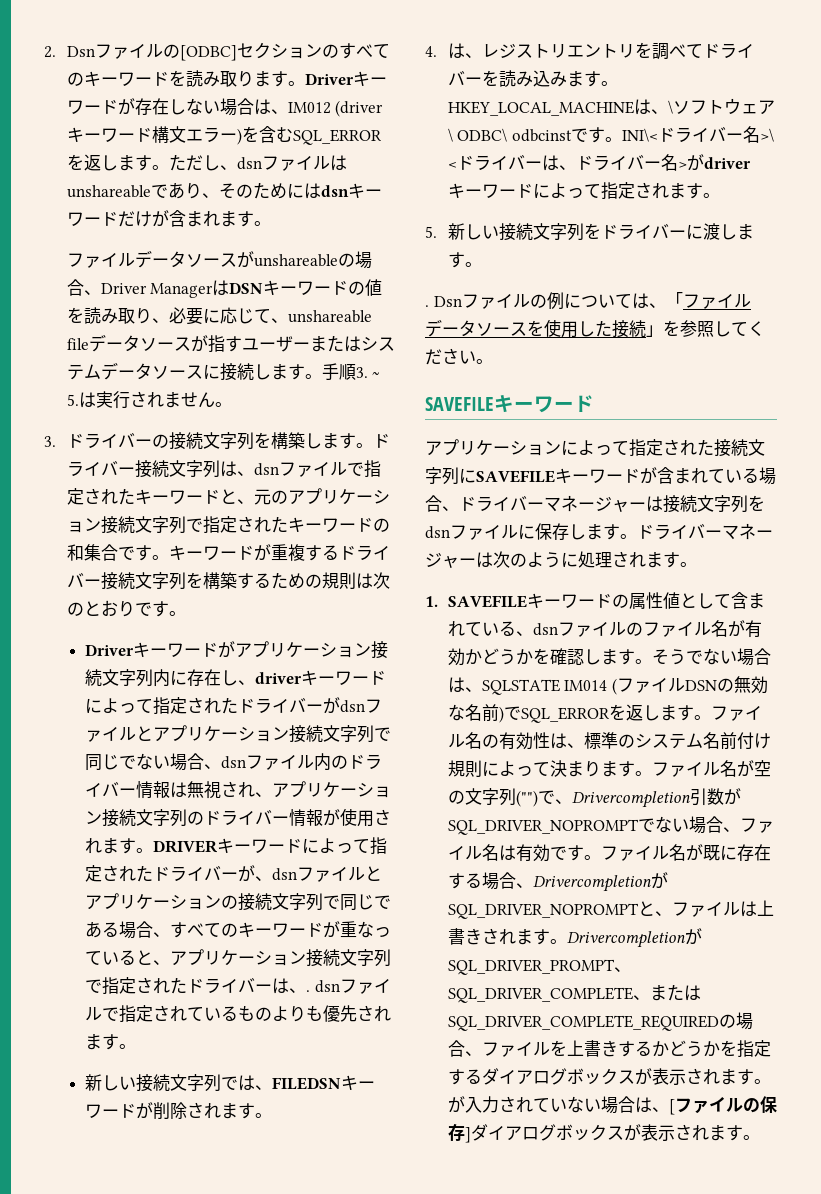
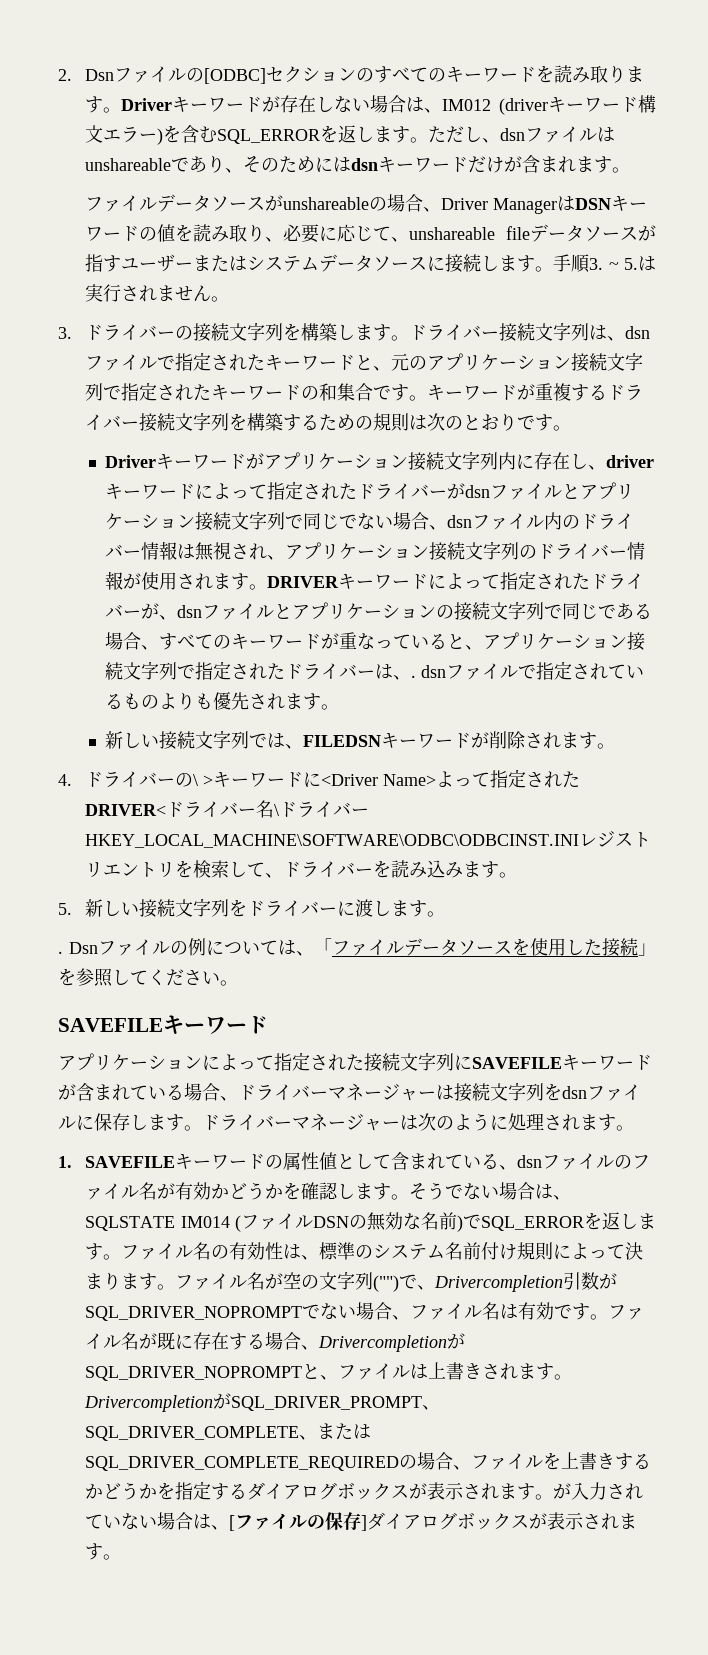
- 4.は、レジストリエントリを調べてドライバーを読み込みます。HKEY_LOCAL_MACHINEは、\ソフトウェア\ ODBC\ odbcinstです。INI\<ドライバー名>\ <ドライバーは、ドライバー名>がdriverキーワードによって指定されます。
+ 4.ドライバーの\ >キーワードに<Driver Name>よって指定されたDRIVER<ドライバー名\ドライバーHKEY_LOCAL_MACHINE\SOFTWARE\ODBC\ODBCINST.INIレジストリエントリを検索して、ドライバーを読み込みます。

